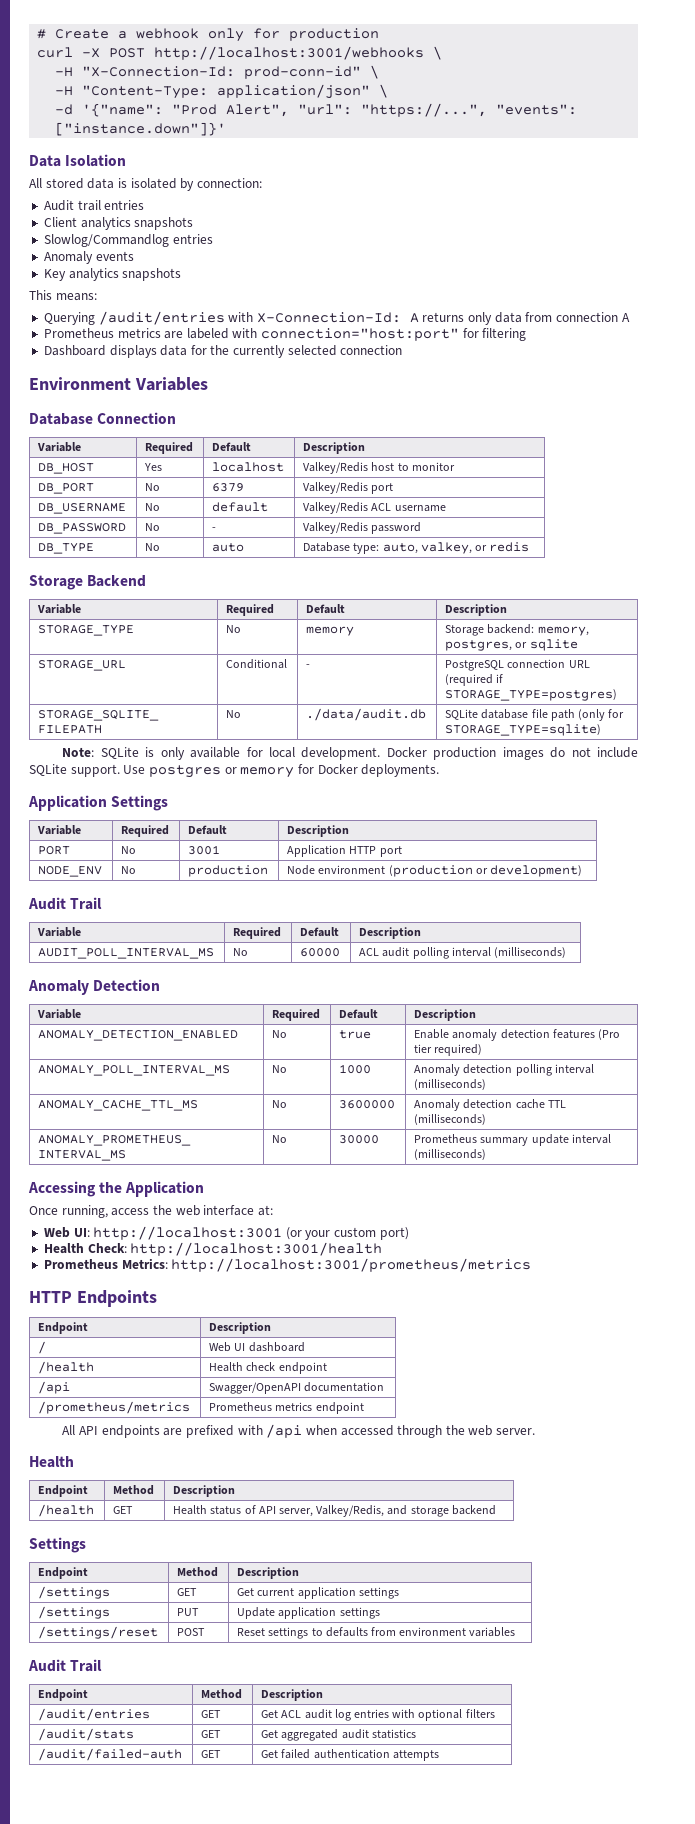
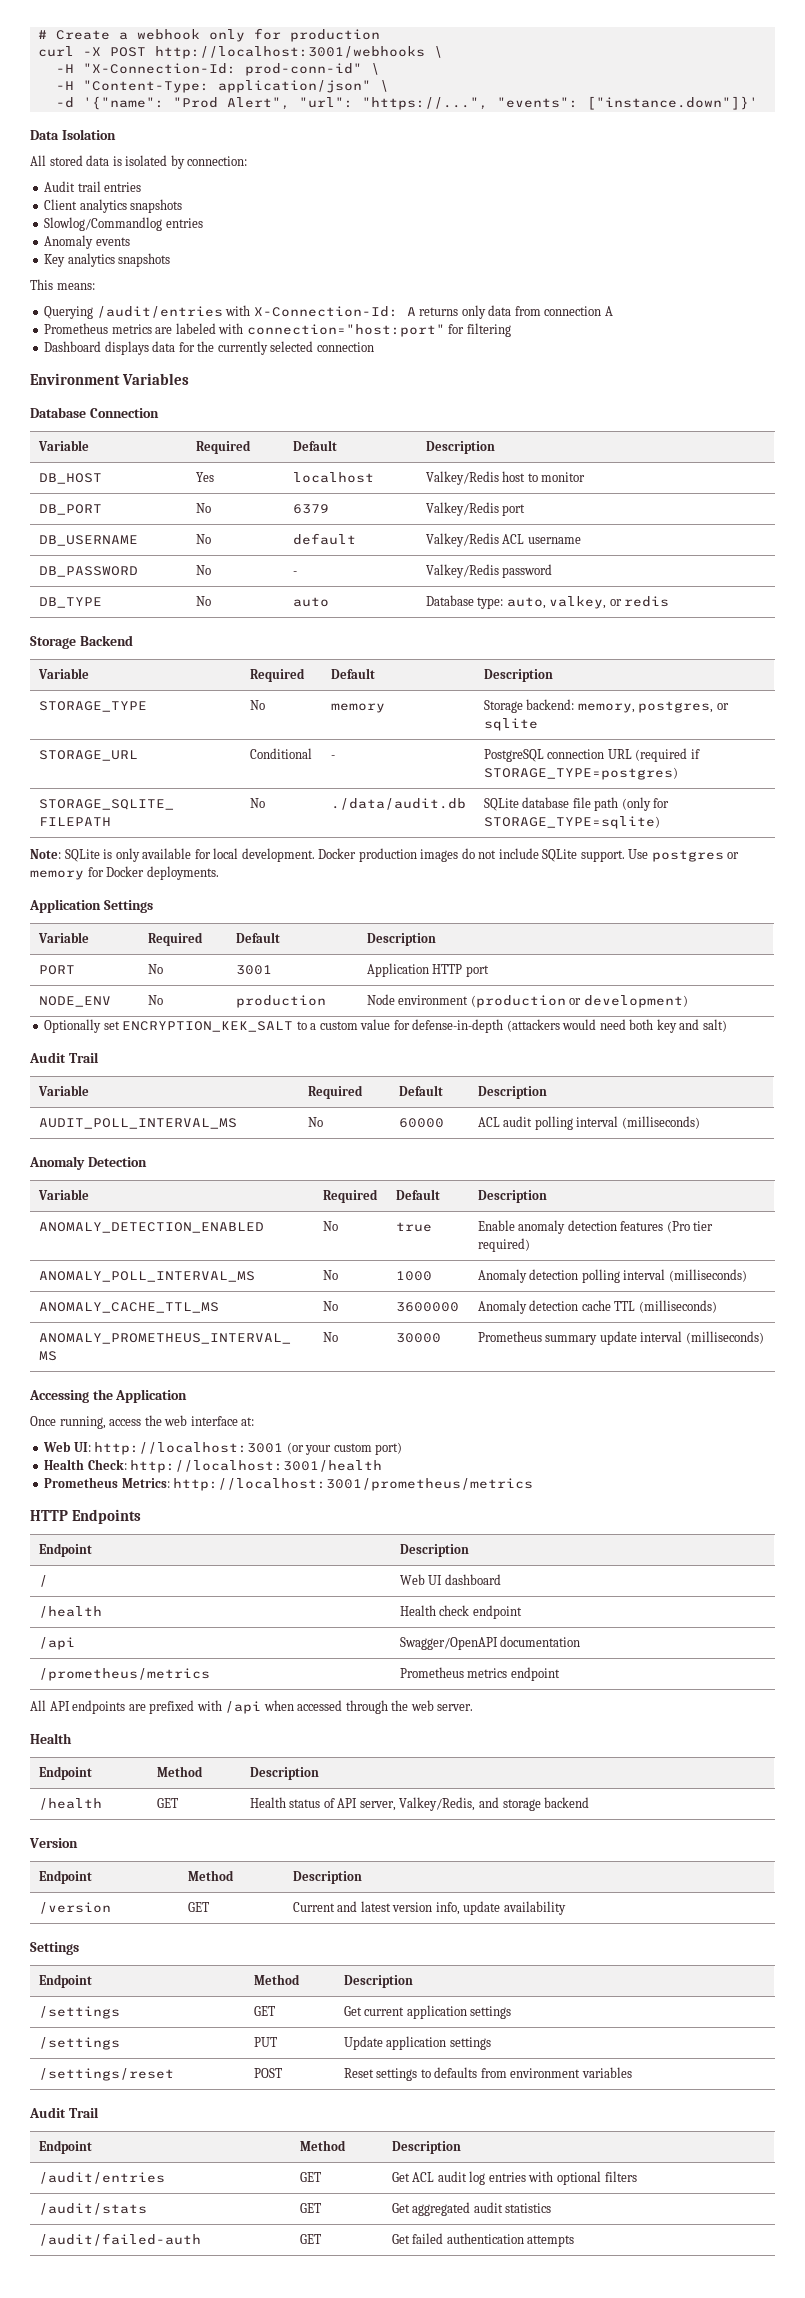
+ Optionally set ENCRYPTION_KEK_SALT to a custom value for defense-in-depth (attackers would need both key and salt)
+ Version
+ Endpoint | Method | Description
+ /version | GET | Current and latest version info, update availability

